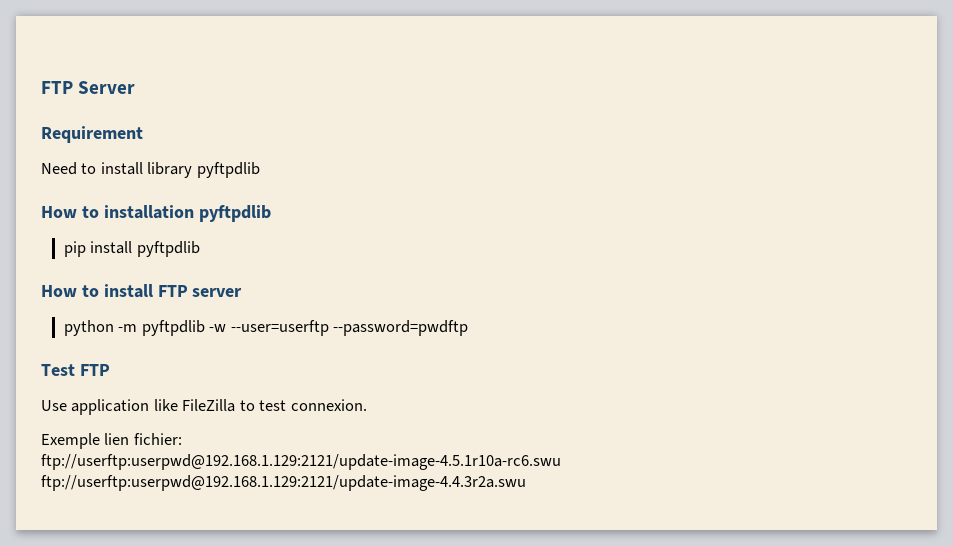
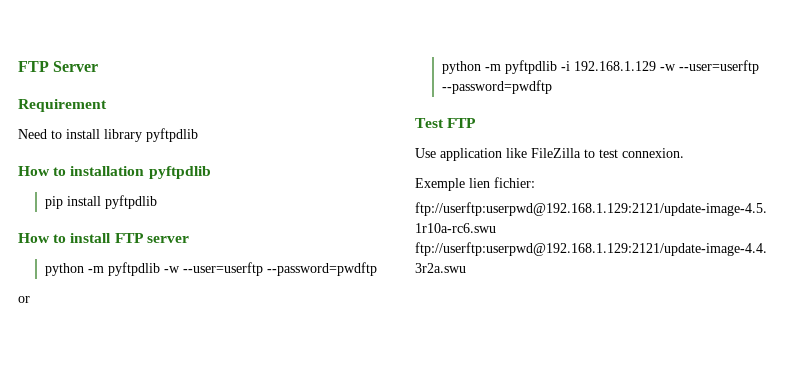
+ or
+ python -m pyftpdlib -i 192.168.1.129 -w --user=userftp --password=pwdftp

